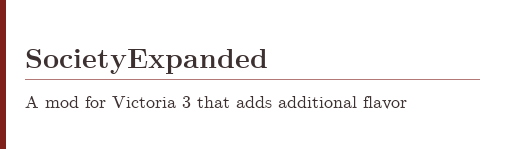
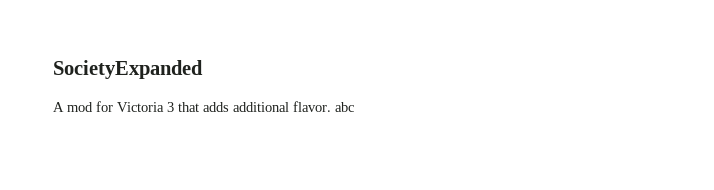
- A mod for Victoria 3 that adds additional flavor
+ A mod for Victoria 3 that adds additional flavor. abc

